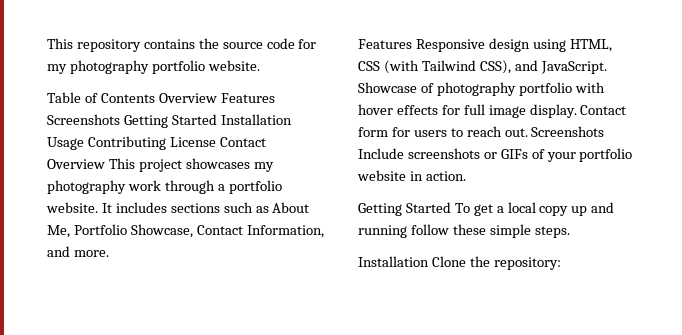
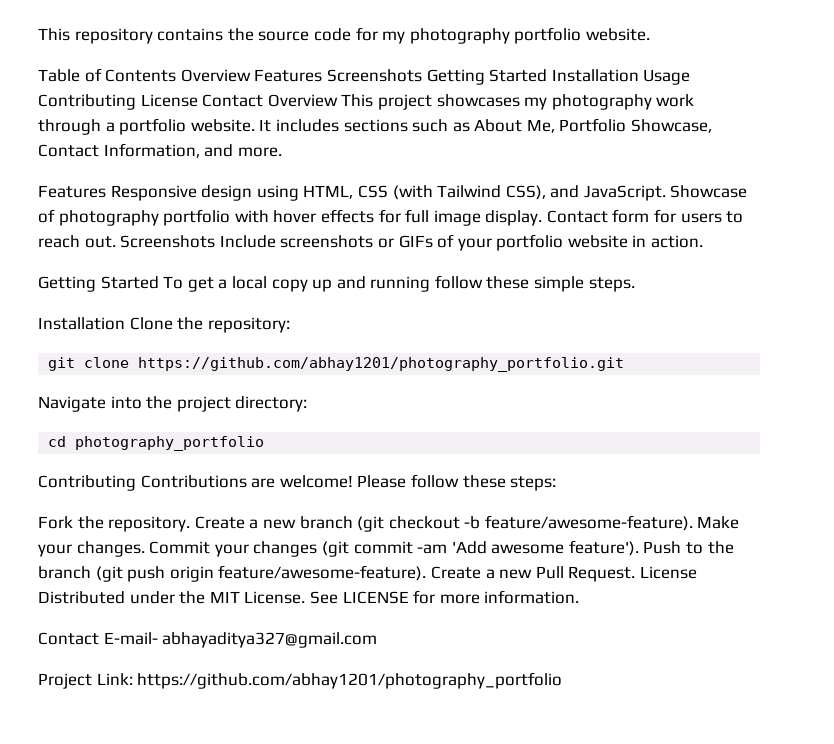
+ git clone https://github.com/abhay1201/photography_portfolio.git
+ Navigate into the project directory:
+ cd photography_portfolio
+ Contributing Contributions are welcome! Please follow these steps:
+ Fork the repository. Create a new branch (git checkout -b feature/awesome-feature). Make your changes. Commit your changes (git commit -am 'Add awesome feature'). Push to the branch (git push origin feature/awesome-feature). Create a new Pull Request. License Distributed under the MIT License. See LICENSE for more information.
+ Contact E-mail- abhayaditya327@gmail.com
+ Project Link: https://github.com/abhay1201/photography_portfolio

